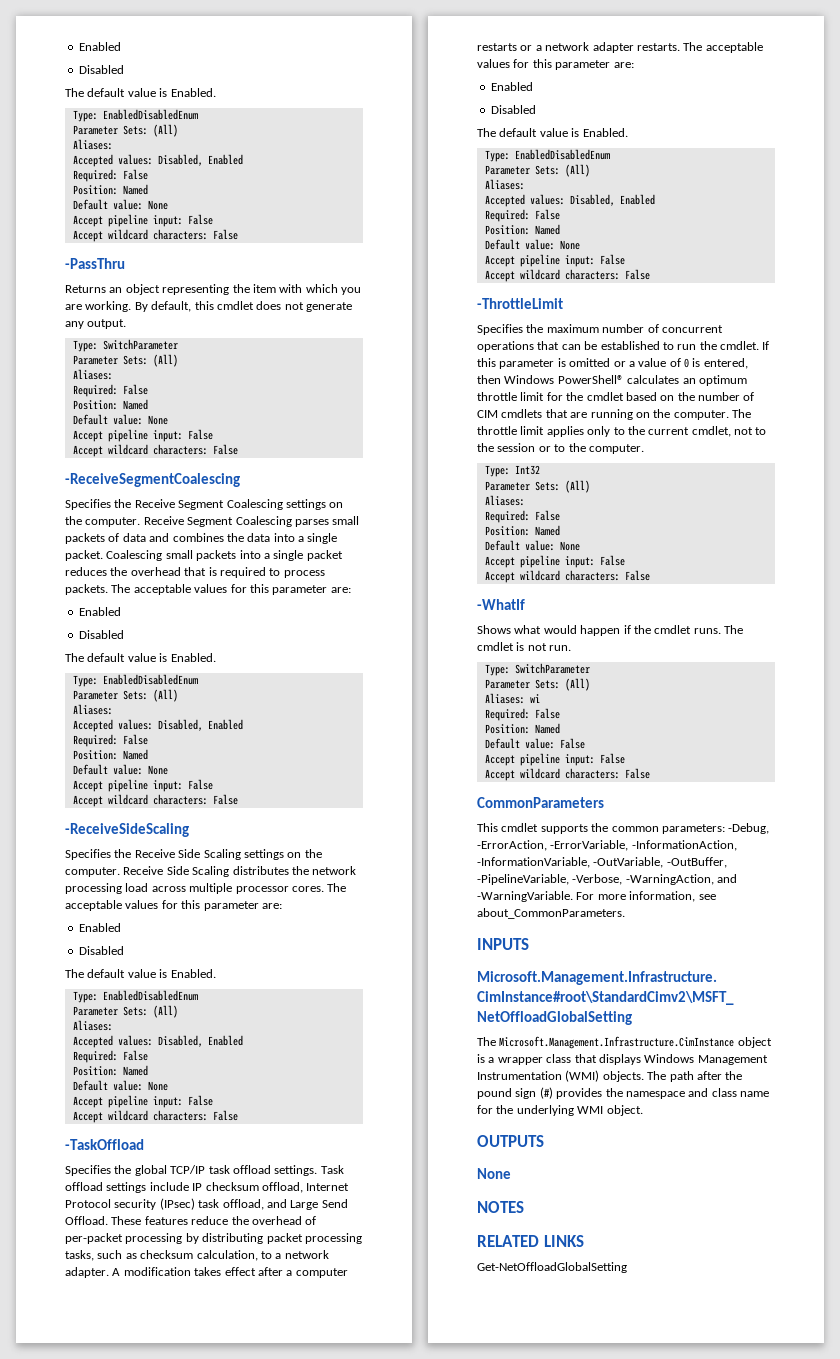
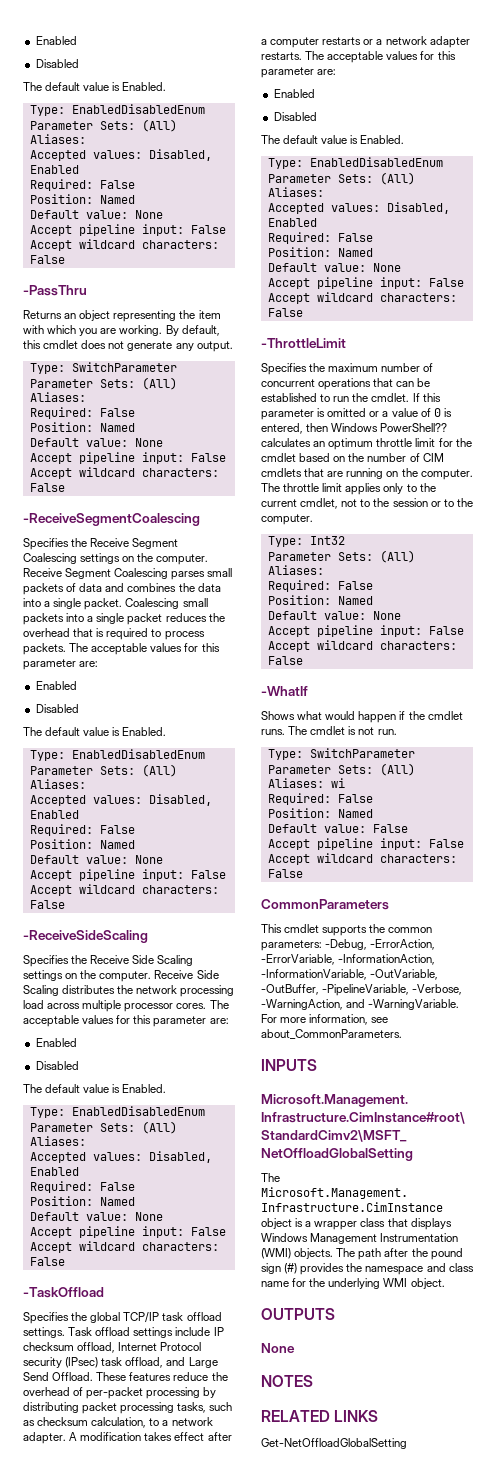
- If this parameter is omitted or a value of 0 is entered, then Windows PowerShell® calculates an optimum throttle limit for the cmdlet based on the number of CIM cmdlets that are running on the computer.
+ If this parameter is omitted or a value of 0 is entered, then Windows PowerShell?? calculates an optimum throttle limit for the cmdlet based on the number of CIM cmdlets that are running on the computer.

